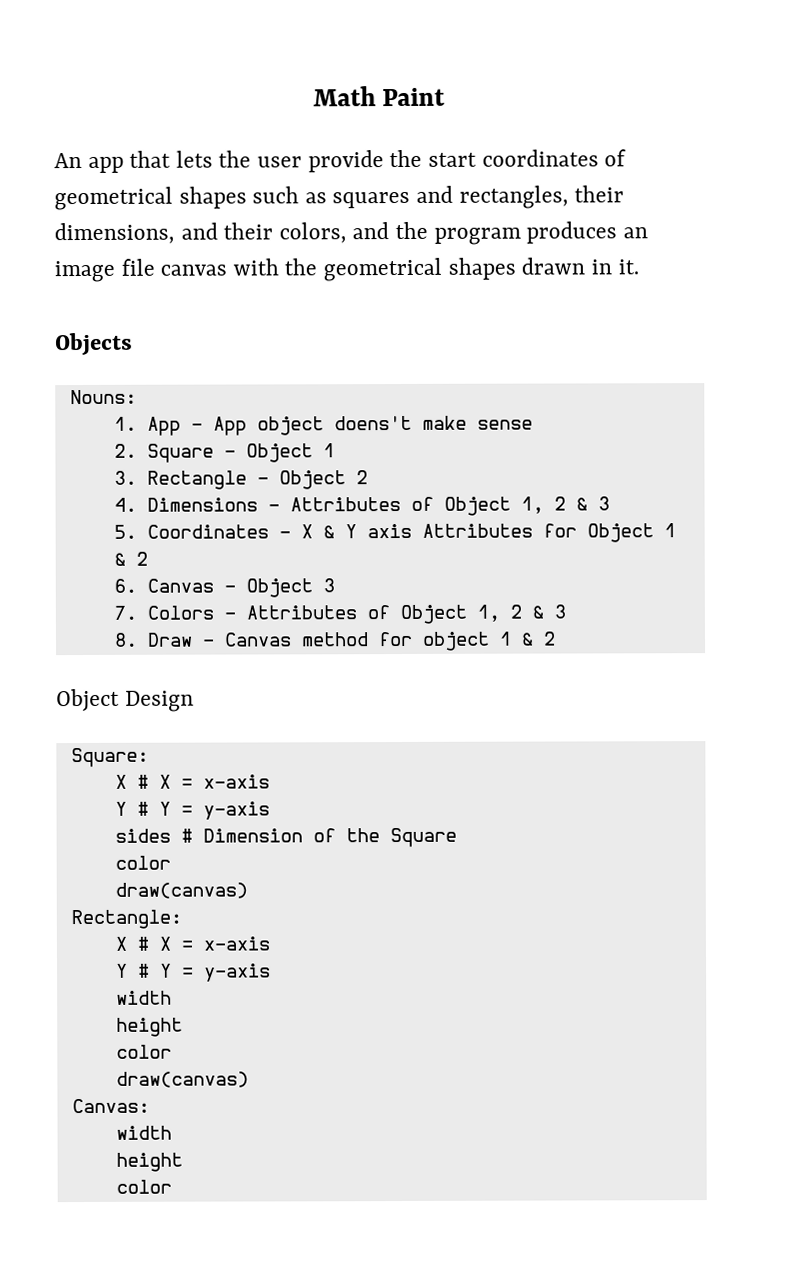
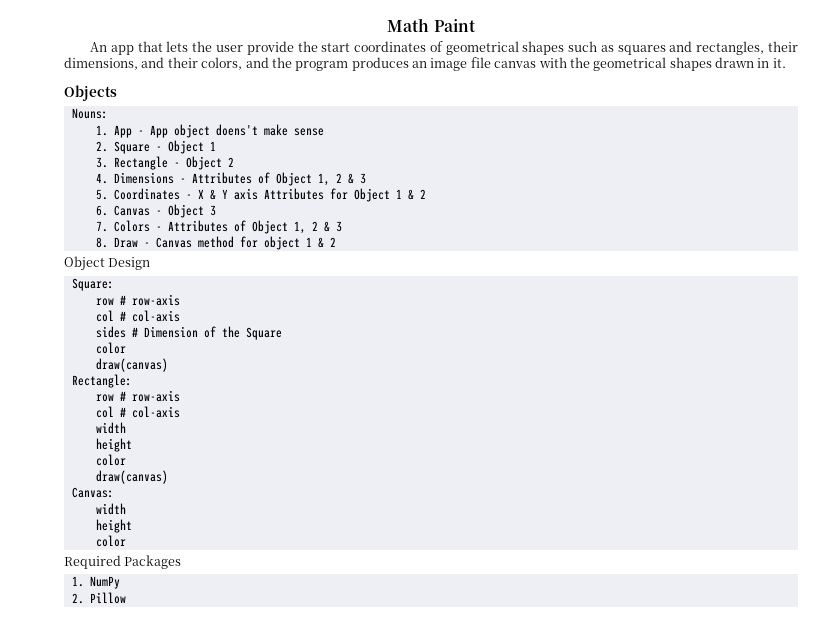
  Square:
- X # X = x-axis
- Y # Y = y-axis
+ row # row-axis
+ col # col-axis
  Rectangle:
- X # X = x-axis
- Y # Y = y-axis
+ row # row-axis
+ col # col-axis
+ Required Packages
+ 1. NumPy
+ 2. Pillow

